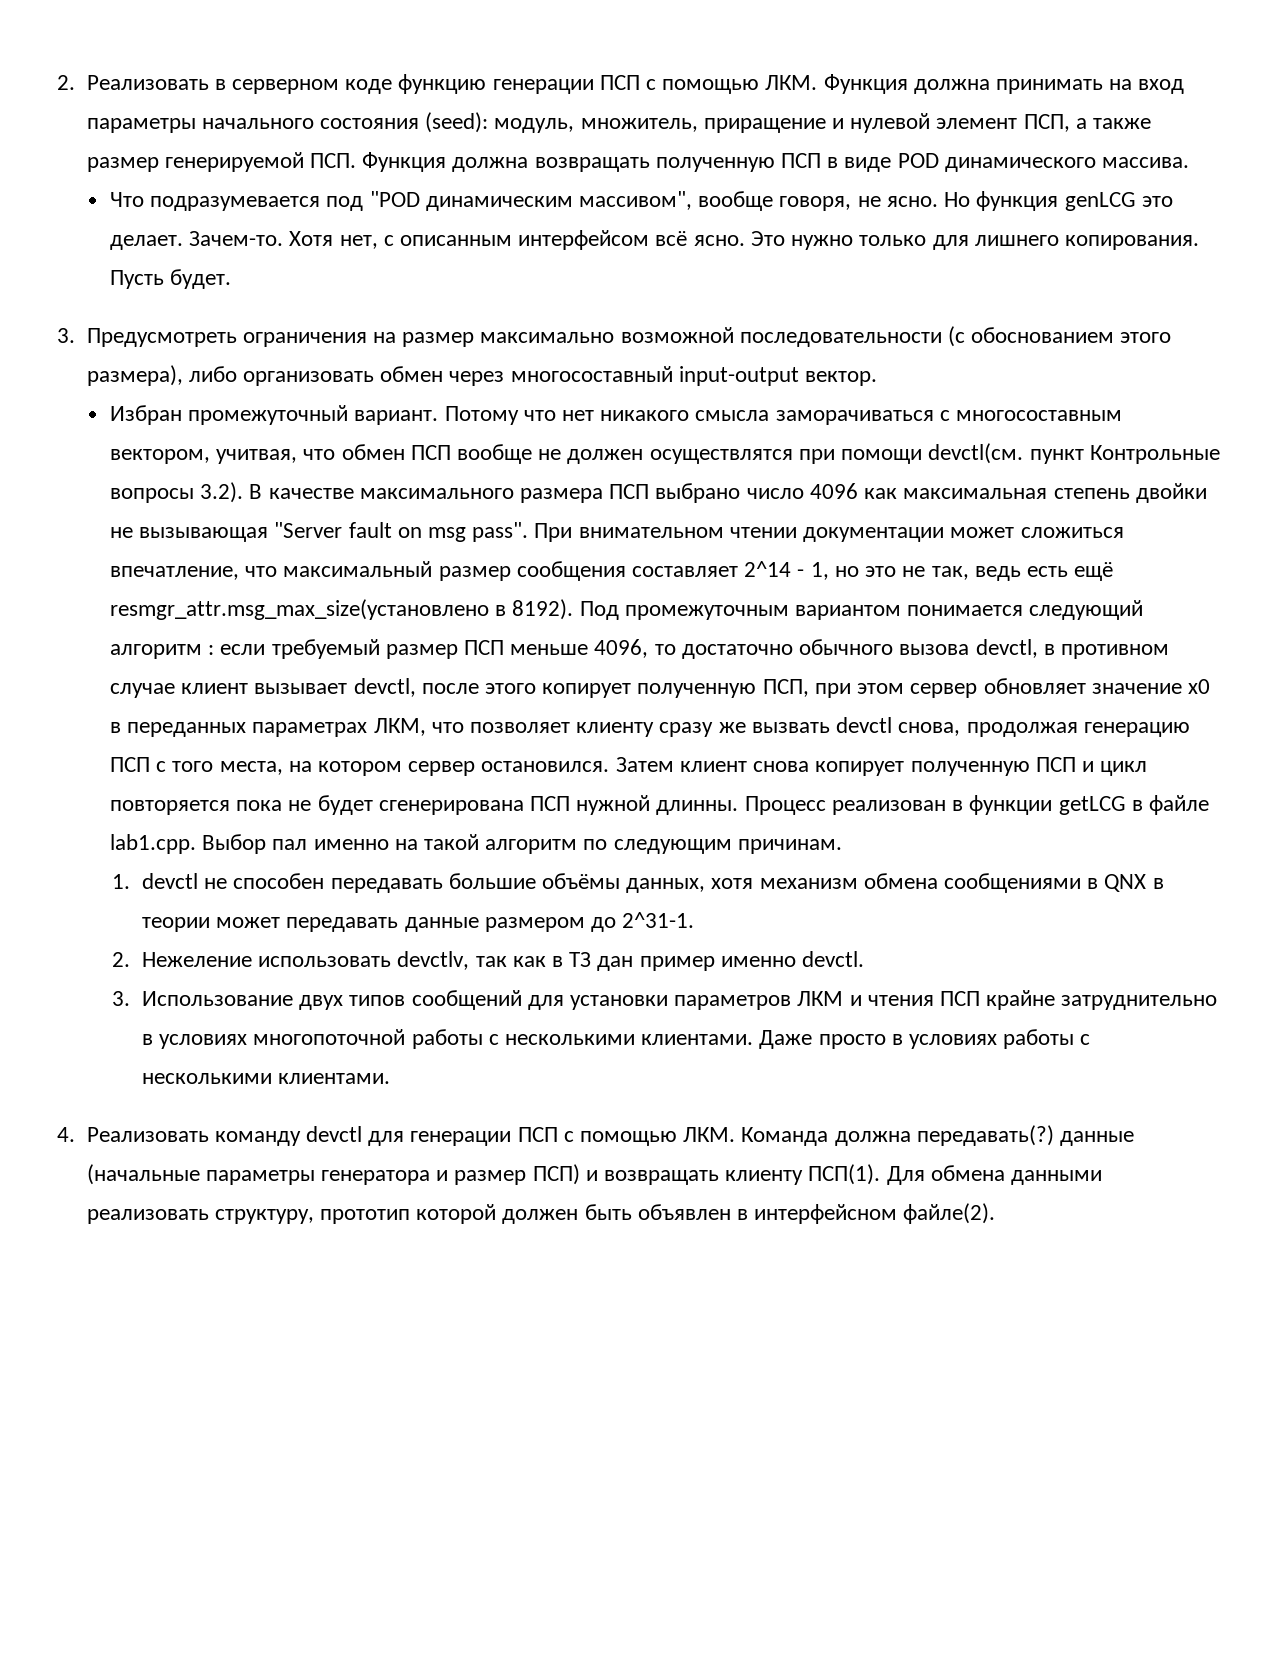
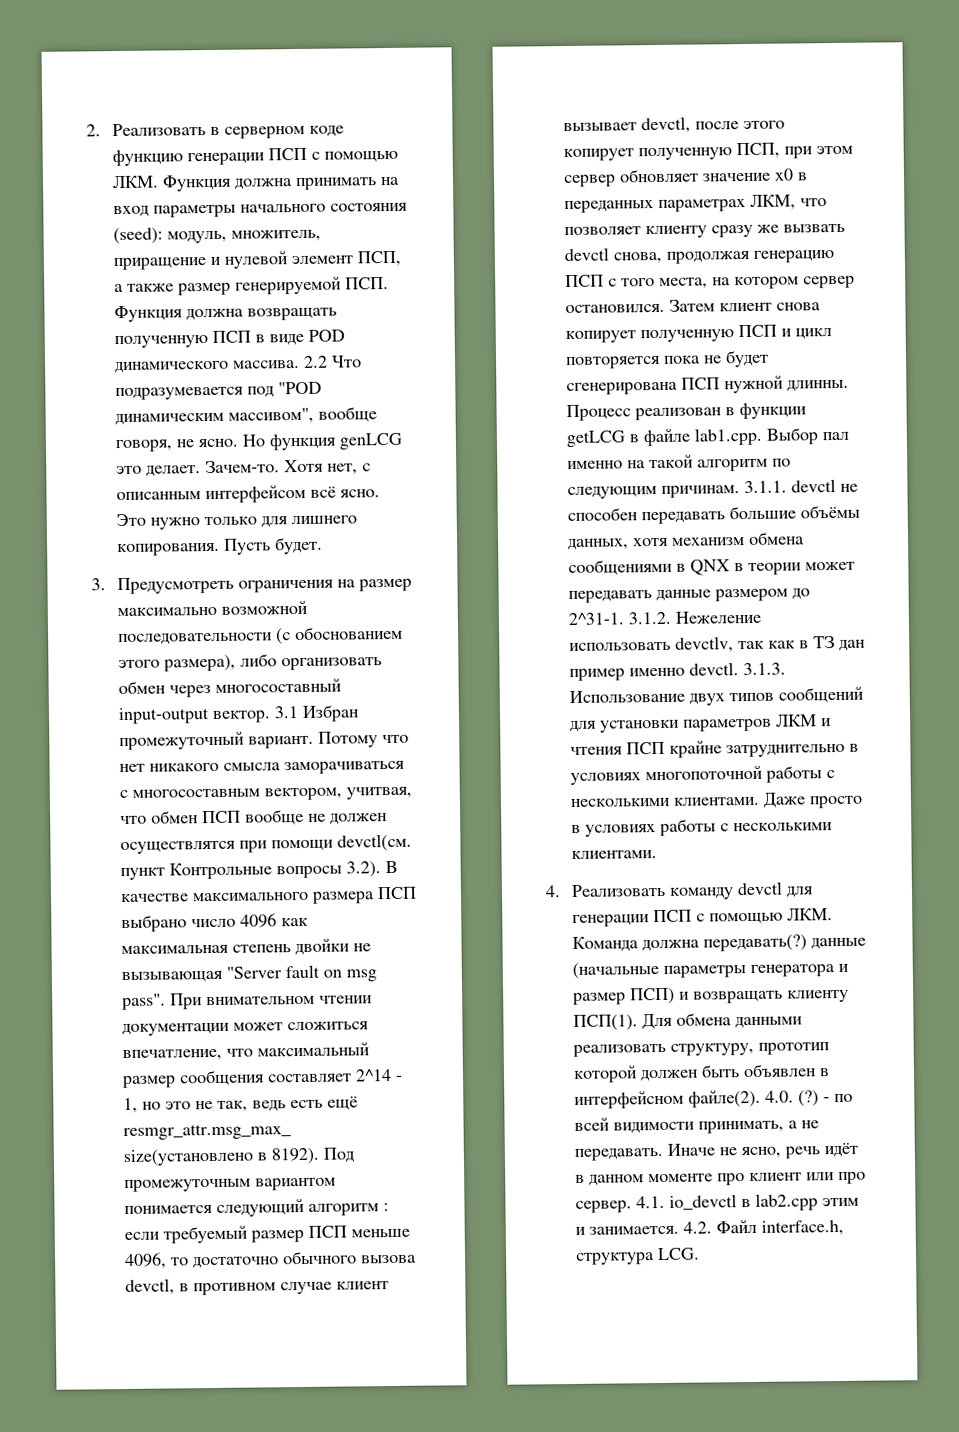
- 2. Реализовать в серверном коде функцию генерации ПСП с помощью ЛКМ. Функция должна принимать на вход параметры начального состояния (seed): модуль, множитель, приращение и нулевой элемент ПСП, а также размер генерируемой ПСП. Функция должна возвращать полученную ПСП в виде POD динамического массива.
- Что подразумевается под "POD динамическим массивом", вообще говоря, не ясно.
+ 2. Реализовать в серверном коде функцию генерации ПСП с помощью ЛКМ. Функция должна принимать на вход параметры начального состояния (seed): модуль, множитель, приращение и нулевой элемент ПСП, а также размер генерируемой ПСП. Функция должна возвращать полученную ПСП в виде POD динамического массива. 2.2 Что подразумевается под "POD динамическим массивом", вообще говоря, не ясно.
- 3. Предусмотреть ограничения на размер максимально возможной последовательности (с обоснованием этого размера), либо организовать обмен через многосоставный input-output вектор.
- Избран промежуточный вариант.
+ 3. Предусмотреть ограничения на размер максимально возможной последовательности (с обоснованием этого размера), либо организовать обмен через многосоставный input-output вектор. 3.1 Избран промежуточный вариант.
- Процесс реализован в функции getLCG в файле lab1.cpp. Выбор пал именно на такой алгоритм по следующим причинам.
- 1. devctl не способен передавать большие объёмы данных, хотя механизм обмена сообщениями в QNX в теории может передавать данные размером до 2^31-1.
- 2. Нежеление использовать devctlv, так как в ТЗ дан пример именно devctl.
- 3. Использование двух типов сообщений для установки параметров ЛКМ и чтения ПСП крайне затруднительно в условиях многопоточной работы с несколькими клиентами.
+ Процесс реализован в функции getLCG в файле lab1.cpp. Выбор пал именно на такой алгоритм по следующим причинам. 3.1.1. devctl не способен передавать большие объёмы данных, хотя механизм обмена сообщениями в QNX в теории может передавать данные размером до 2^31-1. 3.1.2. Нежеление использовать devctlv, так как в ТЗ дан пример именно devctl. 3.1.3. Использование двух типов сообщений для установки параметров ЛКМ и чтения ПСП крайне затруднительно в условиях многопоточной работы с несколькими клиентами.
+ 4.0. (?) - по всей видимости принимать, а не передавать. Иначе не ясно, речь идёт в данном моменте про клиент или про сервер. 4.1. io_devctl в lab2.cpp этим и занимается. 4.2. Файл interface.h, структура LCG.

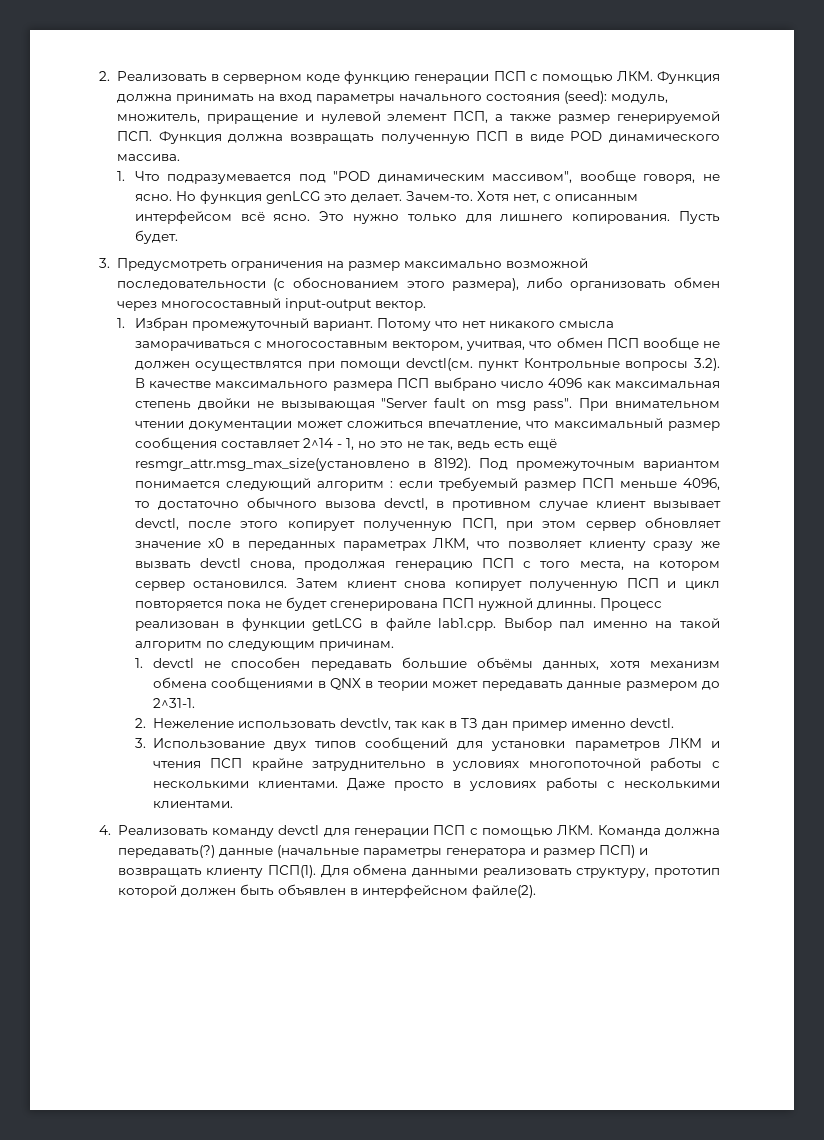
- 2. Реализовать в серверном коде функцию генерации ПСП с помощью ЛКМ. Функция должна принимать на вход параметры начального состояния (seed): модуль, множитель, приращение и нулевой элемент ПСП, а также размер генерируемой ПСП. Функция должна возвращать полученную ПСП в виде POD динамического массива. 2.2 Что подразумевается под "POD динамическим массивом", вообще говоря, не ясно.
+ 2. Реализовать в серверном коде функцию генерации ПСП с помощью ЛКМ. Функция должна принимать на вход параметры начального состояния (seed): модуль, множитель, приращение и нулевой элемент ПСП, а также размер генерируемой ПСП. Функция должна возвращать полученную ПСП в виде POD динамического массива.
+ 1. Что подразумевается под "POD динамическим массивом", вообще говоря, не ясно.
- 3. Предусмотреть ограничения на размер максимально возможной последовательности (с обоснованием этого размера), либо организовать обмен через многосоставный input-output вектор. 3.1 Избран промежуточный вариант.
+ 3. Предусмотреть ограничения на размер максимально возможной последовательности (с обоснованием этого размера), либо организовать обмен через многосоставный input-output вектор.
+ 1. Избран промежуточный вариант.
- Процесс реализован в функции getLCG в файле lab1.cpp. Выбор пал именно на такой алгоритм по следующим причинам. 3.1.1. devctl не способен передавать большие объёмы данных, хотя механизм обмена сообщениями в QNX в теории может передавать данные размером до 2^31-1. 3.1.2. Нежеление использовать devctlv, так как в ТЗ дан пример именно devctl. 3.1.3. Использование двух типов сообщений для установки параметров ЛКМ и чтения ПСП крайне затруднительно в условиях многопоточной работы с несколькими клиентами.
+ Процесс реализован в функции getLCG в файле lab1.cpp. Выбор пал именно на такой алгоритм по следующим причинам.
+ 1. devctl не способен передавать большие объёмы данных, хотя механизм обмена сообщениями в QNX в теории может передавать данные размером до 2^31-1.
+ 2. Нежеление использовать devctlv, так как в ТЗ дан пример именно devctl.
+ 3. Использование двух типов сообщений для установки параметров ЛКМ и чтения ПСП крайне затруднительно в условиях многопоточной работы с несколькими клиентами.
- 4.0. (?) - по всей видимости принимать, а не передавать. Иначе не ясно, речь идёт в данном моменте про клиент или про сервер. 4.1. io_devctl в lab2.cpp этим и занимается. 4.2. Файл interface.h, структура LCG.

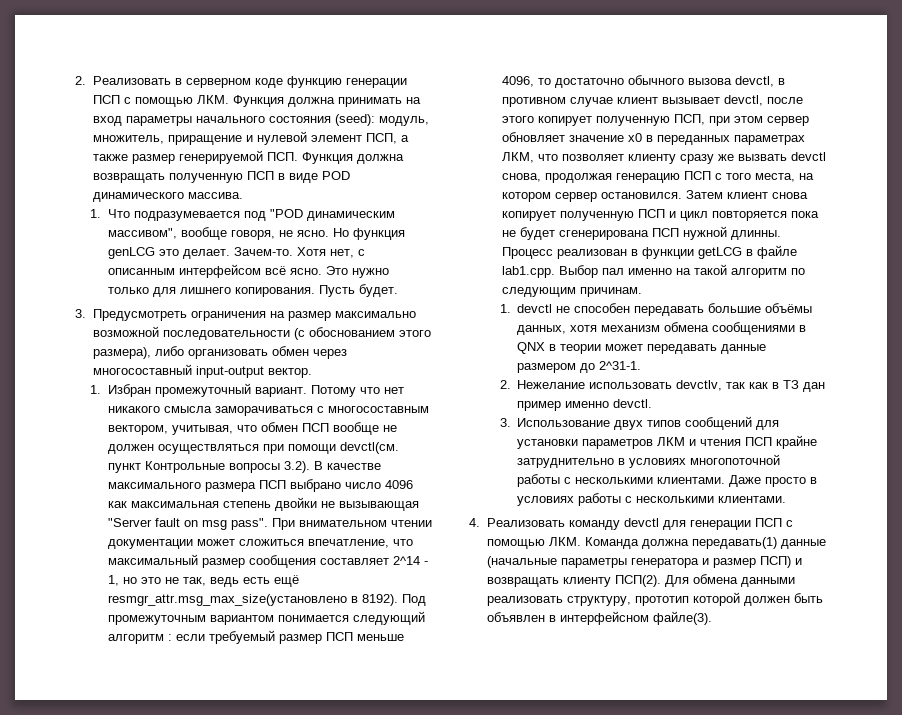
- Потому что нет никакого смысла заморачиваться с многосоставным вектором, учитвая, что обмен ПСП вообще не должен осуществлятся при помощи devctl(см. пункт Контрольные вопросы 3.2). В качестве максимального размера ПСП выбрано число 4096 как максимальная степень двойки не вызывающая "Server fault on msg pass".
+ Потому что нет никакого смысла заморачиваться с многосоставным вектором, учитывая, что обмен ПСП вообще не должен осуществляться при помощи devctl(см. пункт Контрольные вопросы 3.2). В качестве максимального размера ПСП выбрано число 4096 как максимальная степень двойки не вызывающая "Server fault on msg pass".
- 2. Нежеление использовать devctlv, так как в ТЗ дан пример именно devctl.
+ 2. Нежелание использовать devctlv, так как в ТЗ дан пример именно devctl.
- 4. Реализовать команду devctl для генерации ПСП с помощью ЛКМ. Команда должна передавать(?) данные (начальные параметры генератора и размер ПСП) и возвращать клиенту ПСП(1).
+ 4. Реализовать команду devctl для генерации ПСП с помощью ЛКМ. Команда должна передавать(1) данные (начальные параметры генератора и размер ПСП) и возвращать клиенту ПСП(2).
- Для обмена данными реализовать структуру, прототип которой должен быть объявлен в интерфейсном файле(2).
+ Для обмена данными реализовать структуру, прототип которой должен быть объявлен в интерфейсном файле(3).

